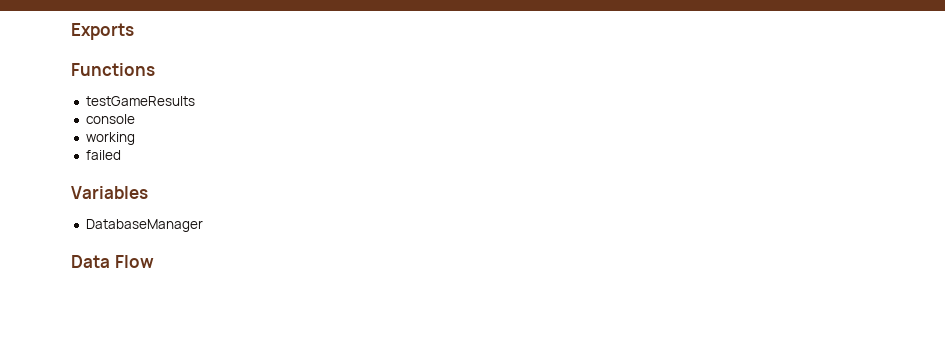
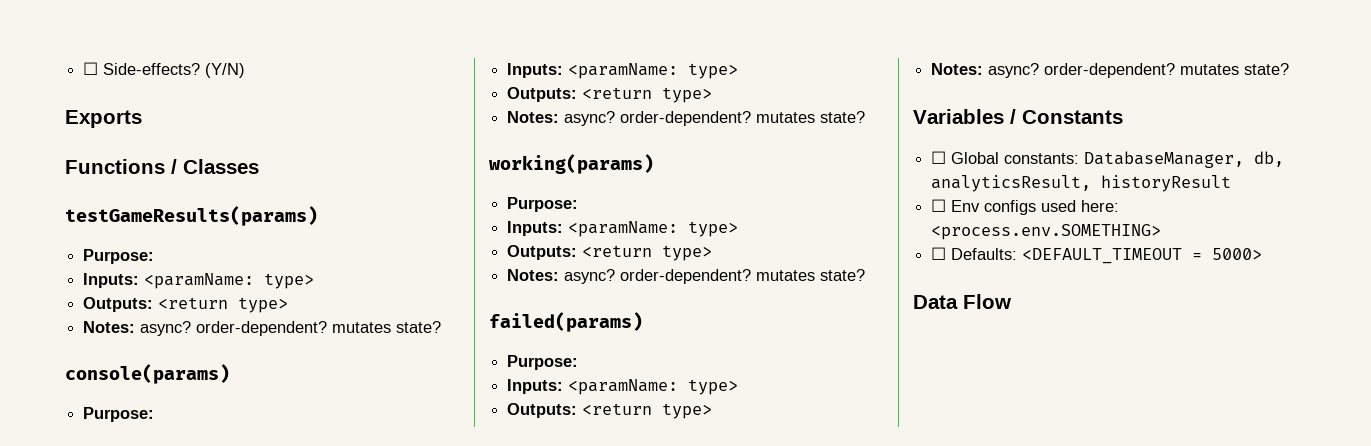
+ ☐ Side-effects? (Y/N)
- Functions
- testGameResults
- console
- working
- failed
- Variables
- DatabaseManager
+ Functions / Classes
+ testGameResults(params)
+ Purpose:
+ Inputs: <paramName: type>
+ Outputs: <return type>
+ Notes: async? order-dependent? mutates state?
+ console(params)
+ Purpose:
+ Inputs: <paramName: type>
+ Outputs: <return type>
+ Notes: async? order-dependent? mutates state?
+ working(params)
+ Purpose:
+ Inputs: <paramName: type>
+ Outputs: <return type>
+ Notes: async? order-dependent? mutates state?
+ failed(params)
+ Purpose:
+ Inputs: <paramName: type>
+ Outputs: <return type>
+ Notes: async? order-dependent? mutates state?
+ Variables / Constants
+ ☐ Global constants: DatabaseManager, db, analyticsResult, historyResult
+ ☐ Env configs used here: <process.env.SOMETHING>
+ ☐ Defaults: <DEFAULT_TIMEOUT = 5000>

